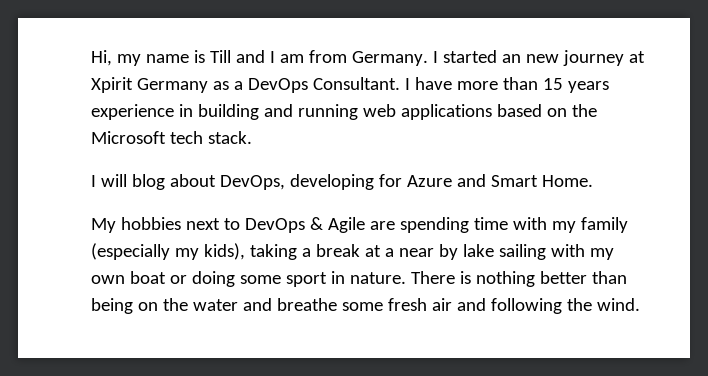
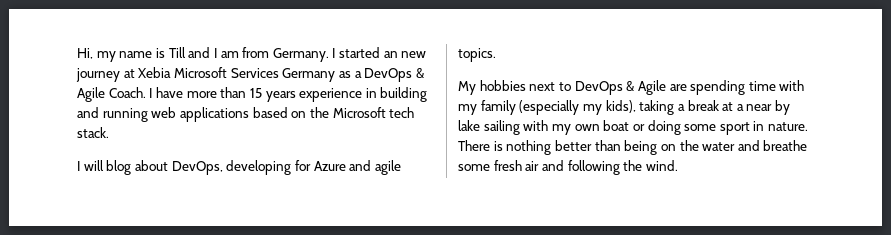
- I started an new journey at Xpirit Germany as a DevOps Consultant.
+ I started an new journey at Xebia Microsoft Services Germany as a DevOps & Agile Coach.
- I will blog about DevOps, developing for Azure and Smart Home.
+ I will blog about DevOps, developing for Azure and agile topics.

